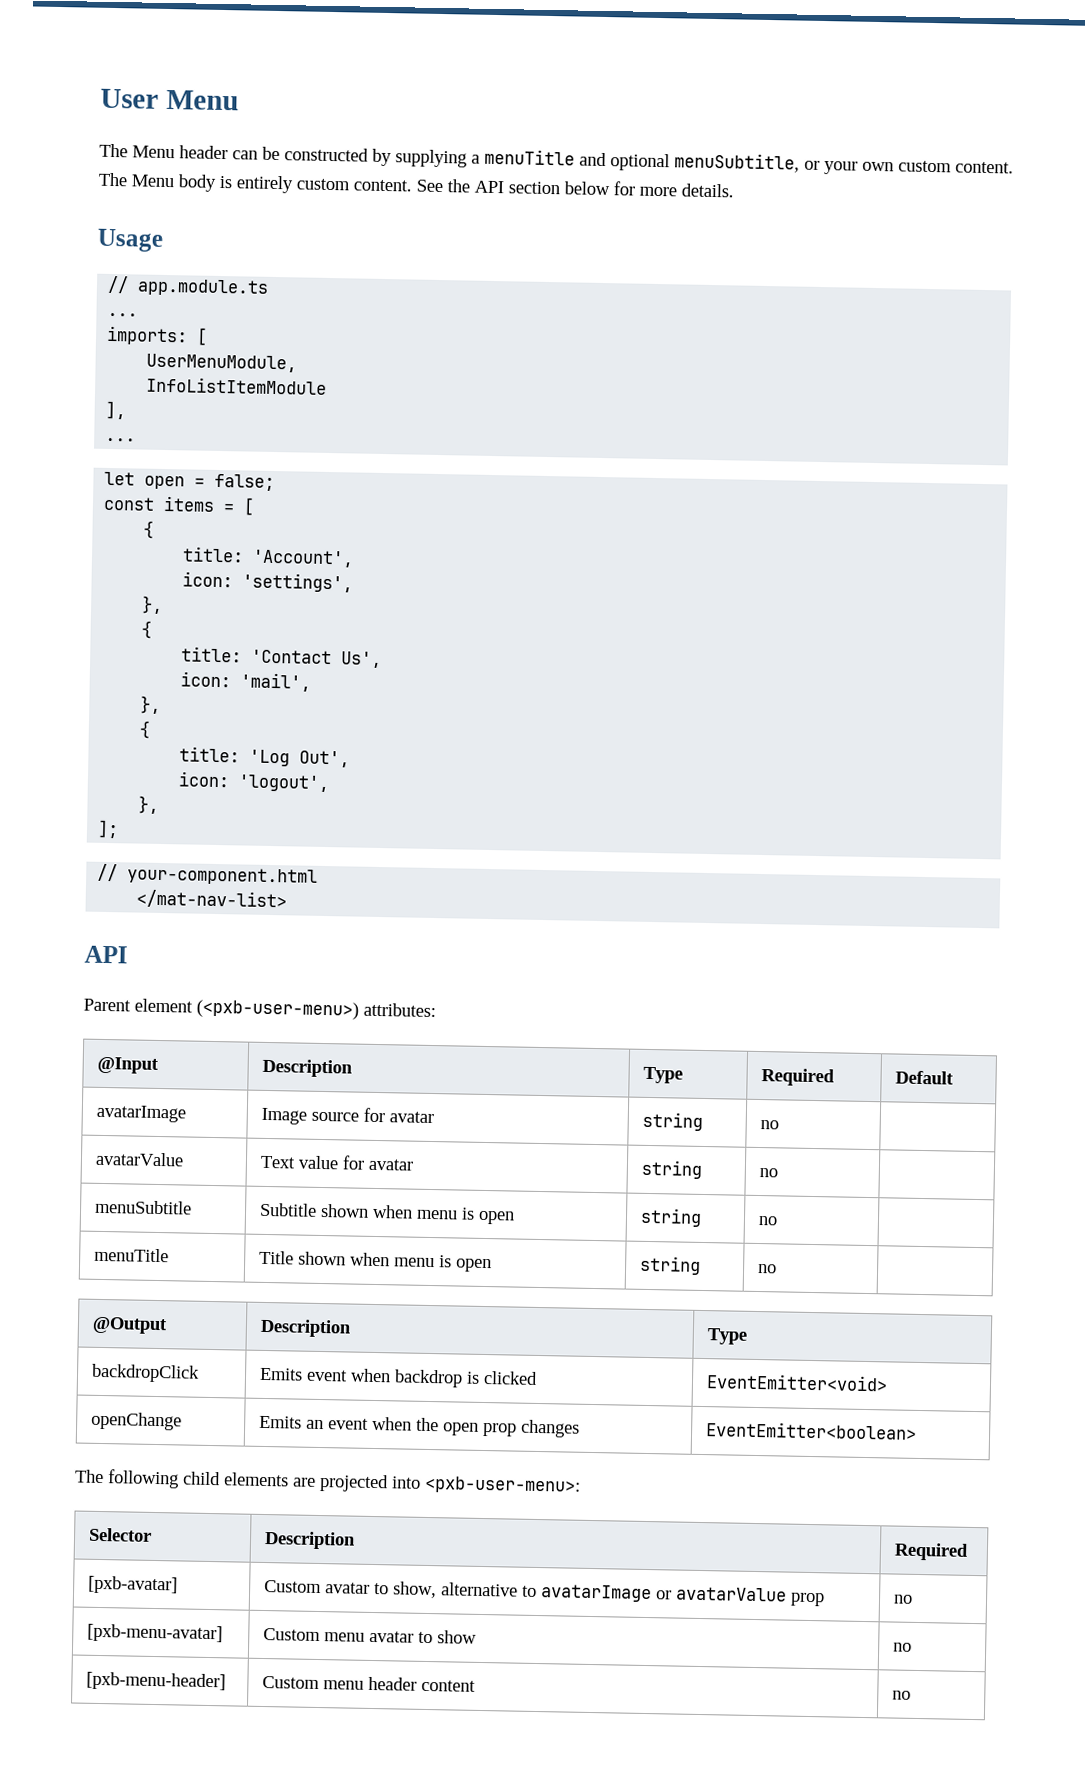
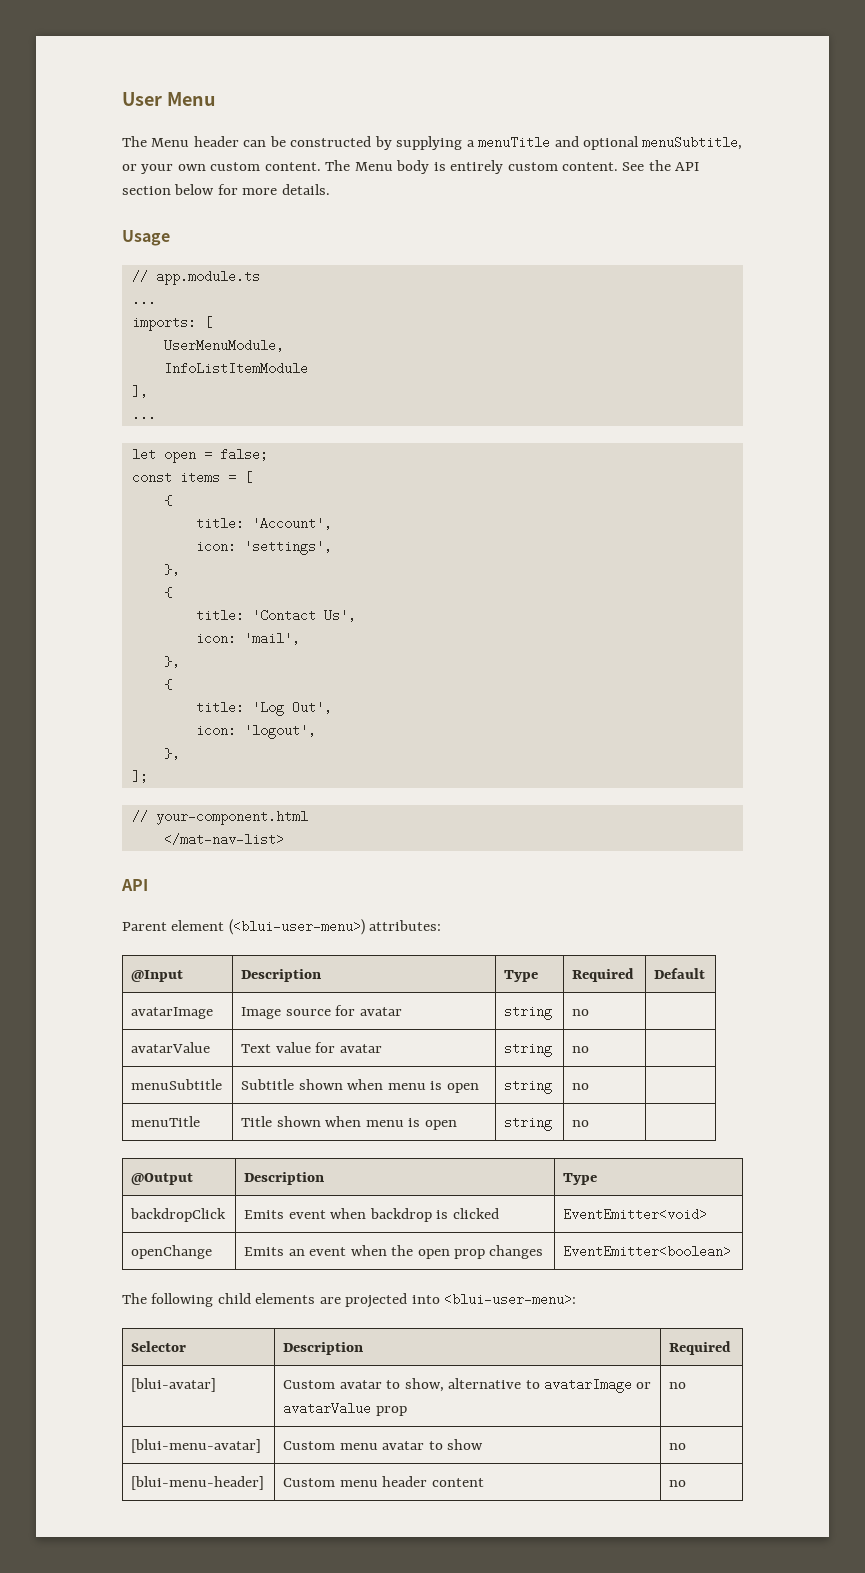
- Parent element (<pxb-user-menu>) attributes:
+ Parent element (<blui-user-menu>) attributes:
- The following child elements are projected into <pxb-user-menu>:
+ The following child elements are projected into <blui-user-menu>:
- [pxb-avatar] | Custom avatar to show, alternative to avatarImage or avatarValue prop | no
+ [blui-avatar] | Custom avatar to show, alternative to avatarImage or avatarValue prop | no
- [pxb-menu-avatar] | Custom menu avatar to show | no
+ [blui-menu-avatar] | Custom menu avatar to show | no
- [pxb-menu-header] | Custom menu header content | no
+ [blui-menu-header] | Custom menu header content | no

